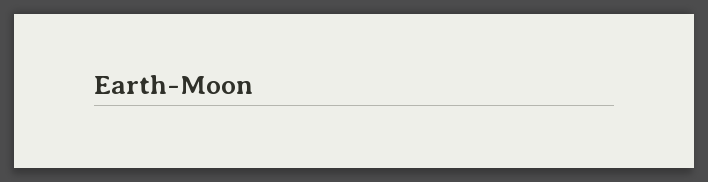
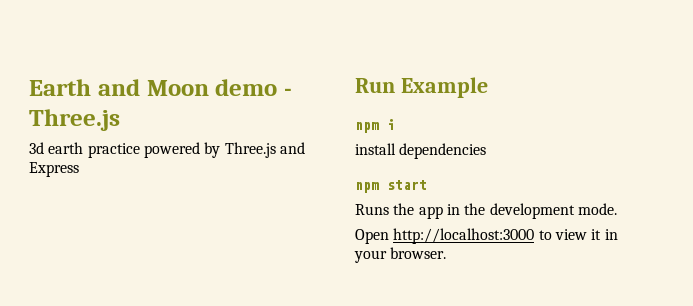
- Earth-Moon
+ Earth and Moon demo - Three.js
+ 3d earth practice powered by Three.js and Express
+ Run Example
+ npm i
+ install dependencies
+ npm start
+ Runs the app in the development mode.
+ Open http://localhost:3000 to view it in your browser.

